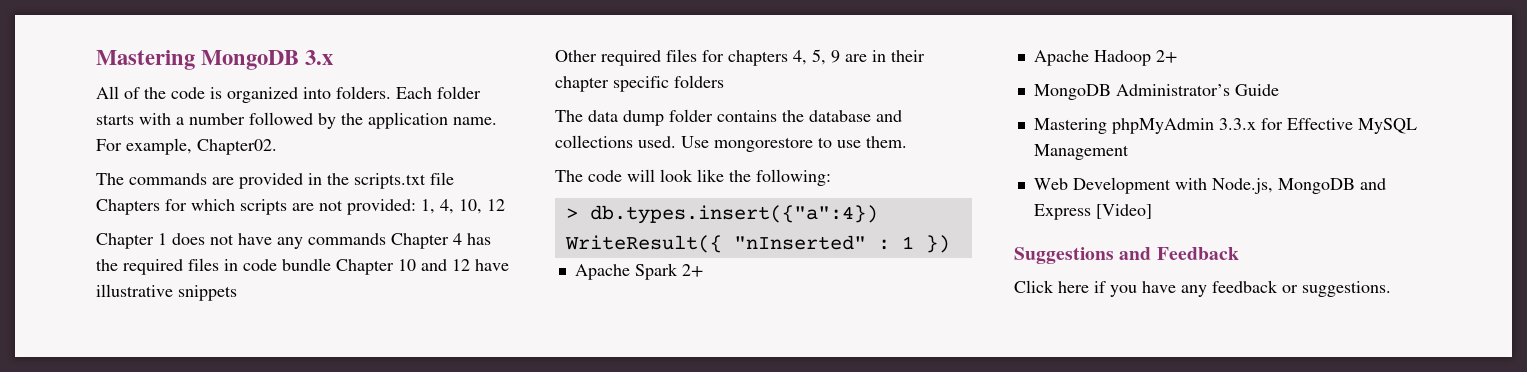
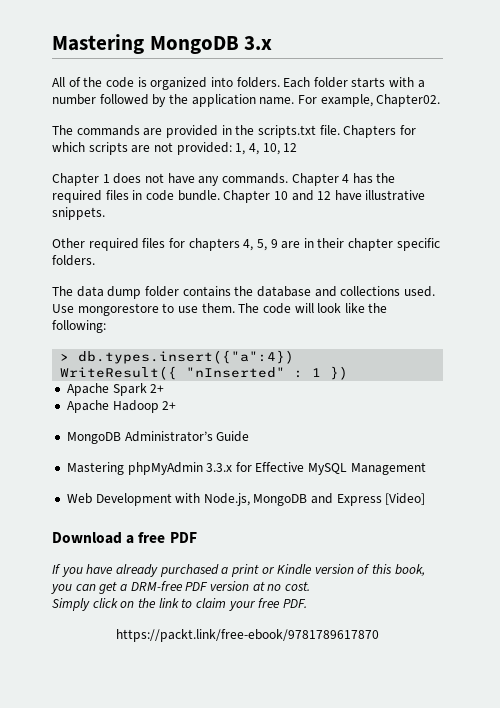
- The commands are provided in the scripts.txt file Chapters for which scripts are not provided: 1, 4, 10, 12
+ The commands are provided in the scripts.txt file. Chapters for which scripts are not provided: 1, 4, 10, 12
- Chapter 1 does not have any commands Chapter 4 has the required files in code bundle Chapter 10 and 12 have illustrative snippets
+ Chapter 1 does not have any commands. Chapter 4 has the required files in code bundle. Chapter 10 and 12 have illustrative snippets.
- Other required files for chapters 4, 5, 9 are in their chapter specific folders
+ Other required files for chapters 4, 5, 9 are in their chapter specific folders.
- Use mongorestore to use them.
- The code will look like the following:
+ Use mongorestore to use them. The code will look like the following:
- Suggestions and Feedback
- Click here if you have any feedback or suggestions.
+ Download a free PDF
+ If you have already purchased a print or Kindle version of this book, you can get a DRM-free PDF version at no cost.
+ Simply click on the link to claim your free PDF.
+ https://packt.link/free-ebook/9781789617870

